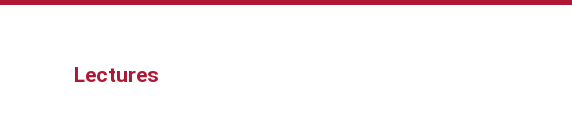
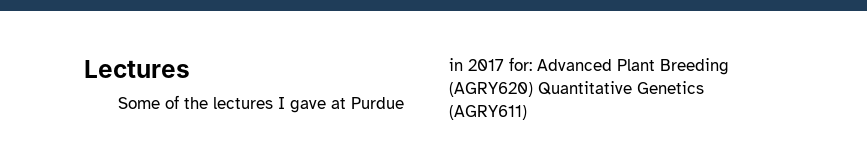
+ Some of the lectures I gave at Purdue in 2017 for: Advanced Plant Breeding (AGRY620) Quantitative Genetics (AGRY611)

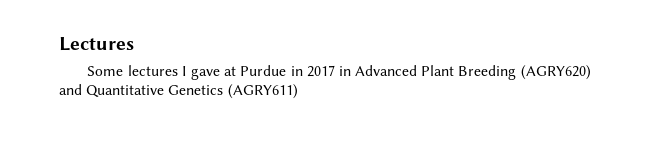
- Some of the lectures I gave at Purdue in 2017 for: Advanced Plant Breeding (AGRY620) Quantitative Genetics (AGRY611)
+ Some lectures I gave at Purdue in 2017 in Advanced Plant Breeding (AGRY620) and Quantitative Genetics (AGRY611)

